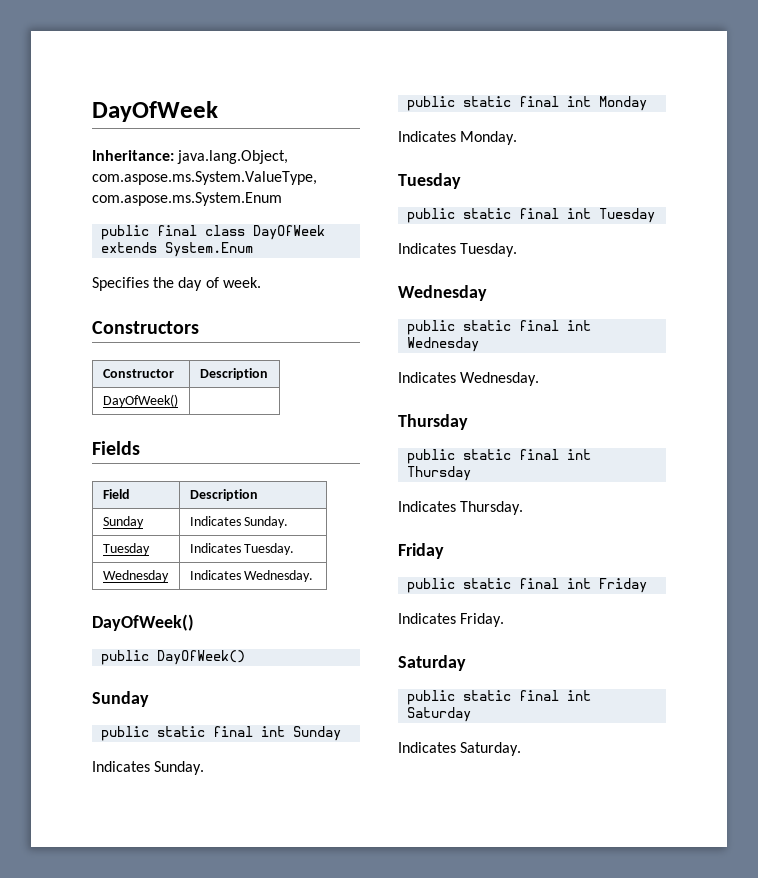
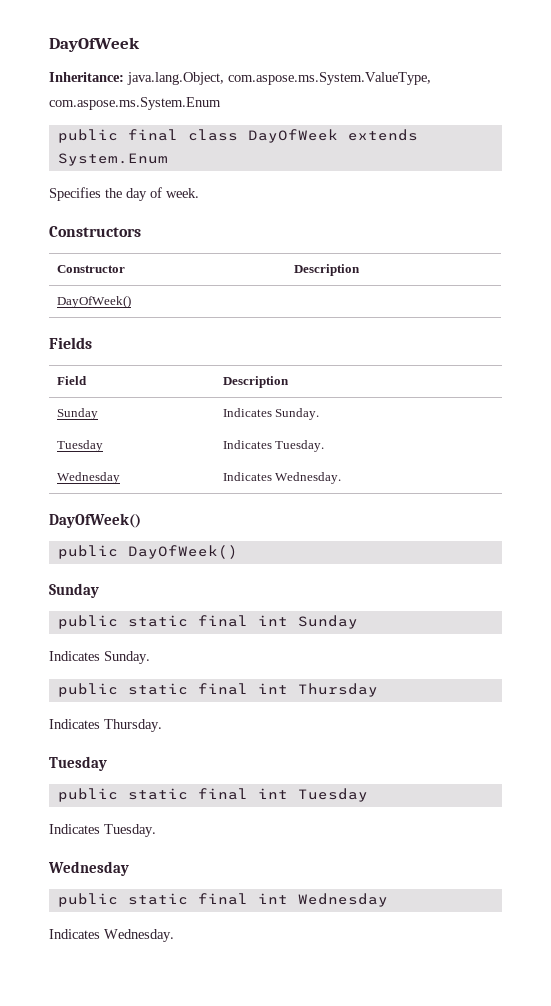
- public static final int Monday
- Indicates Monday.
+ public static final int Thursday
+ Indicates Thursday.
  public static final int Wednesday
  Indicates Wednesday.
- Thursday
- public static final int Thursday
- Indicates Thursday.
- Friday
- public static final int Friday
- Indicates Friday.
- Saturday
- public static final int Saturday
- Indicates Saturday.

